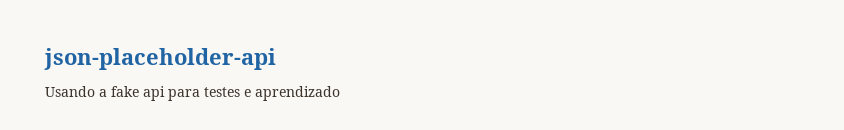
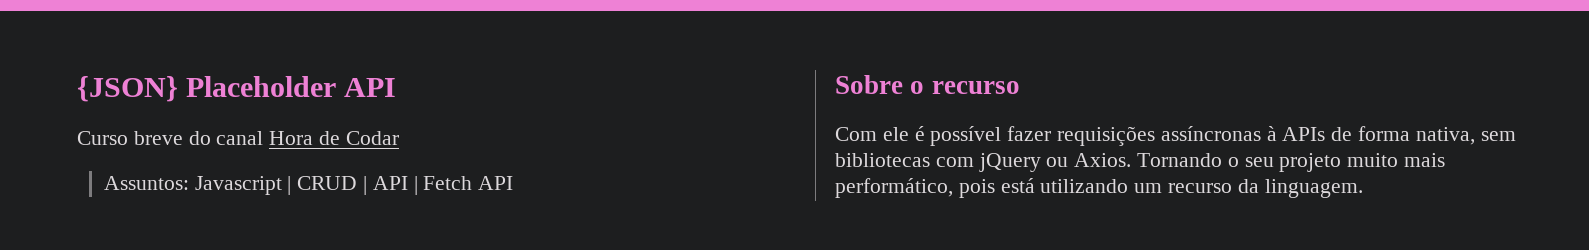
- json-placeholder-api
- Usando a fake api para testes e aprendizado
+ {JSON} Placeholder API
+ Curso breve do canal Hora de Codar
+ Assuntos: Javascript | CRUD | API | Fetch API
+ Sobre o recurso
+ Com ele é possível fazer requisições assíncronas à APIs de forma nativa, sem bibliotecas com jQuery ou Axios. Tornando o seu projeto muito mais performático, pois está utilizando um recurso da linguagem.

